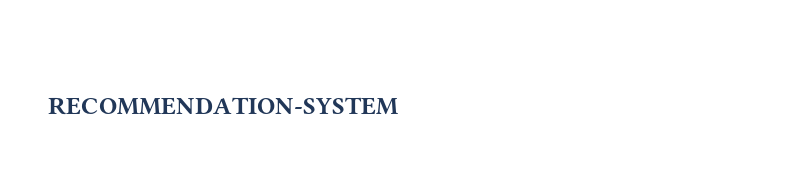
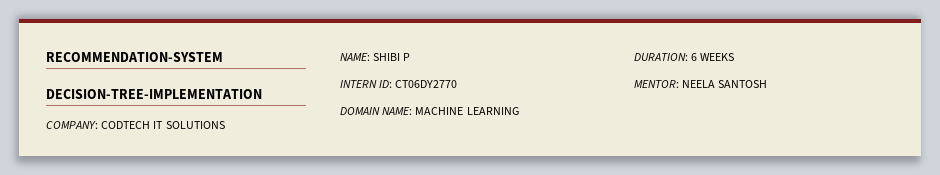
+ DECISION-TREE-IMPLEMENTATION
+ COMPANY: CODTECH IT SOLUTIONS
+ NAME: SHIBI P
+ INTERN ID: CT06DY2770
+ DOMAIN NAME: MACHINE LEARNING
+ DURATION: 6 WEEKS
+ MENTOR: NEELA SANTOSH

